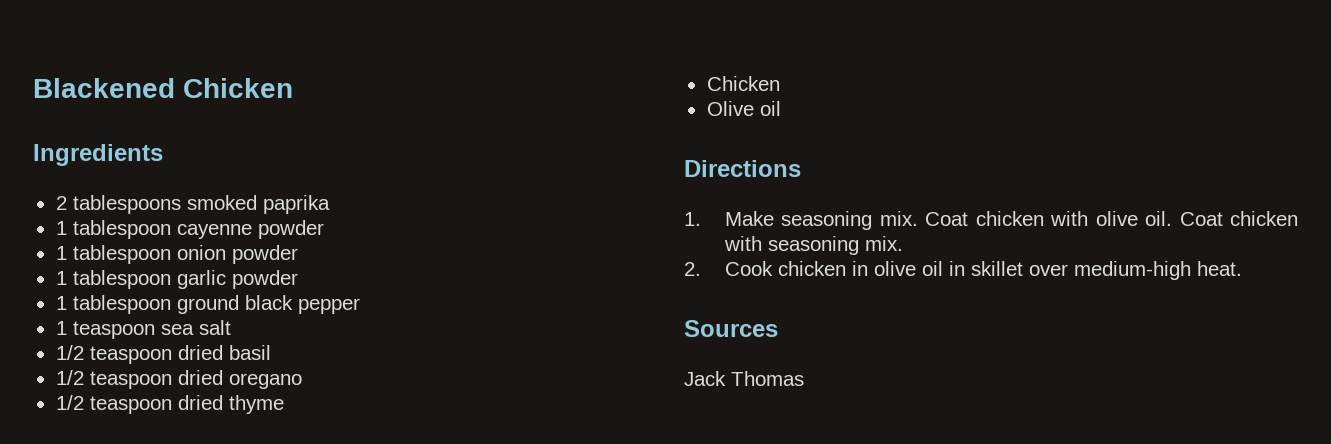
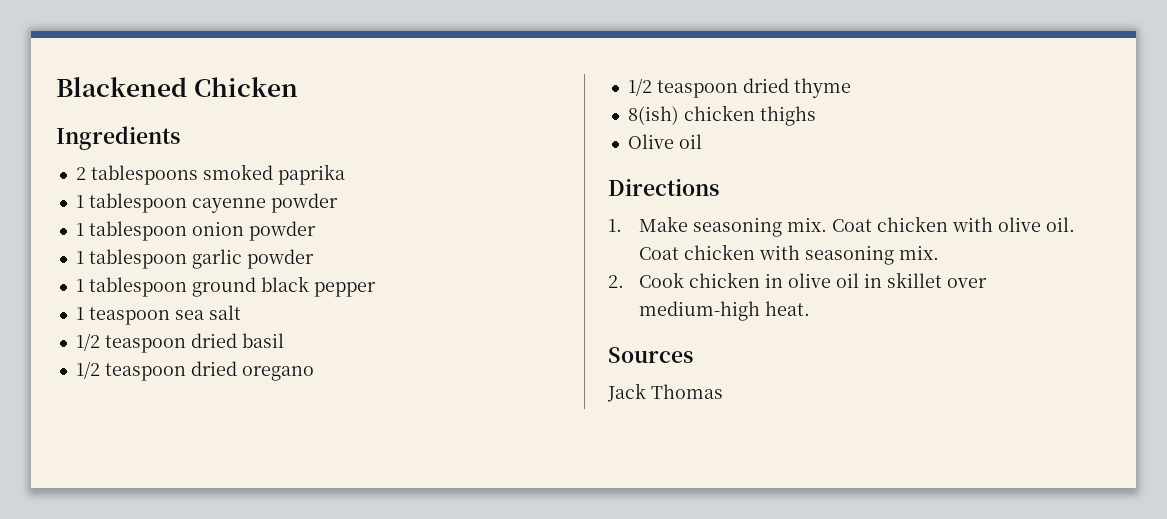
  1/2 teaspoon dried thyme
- Chicken
+ 8(ish) chicken thighs

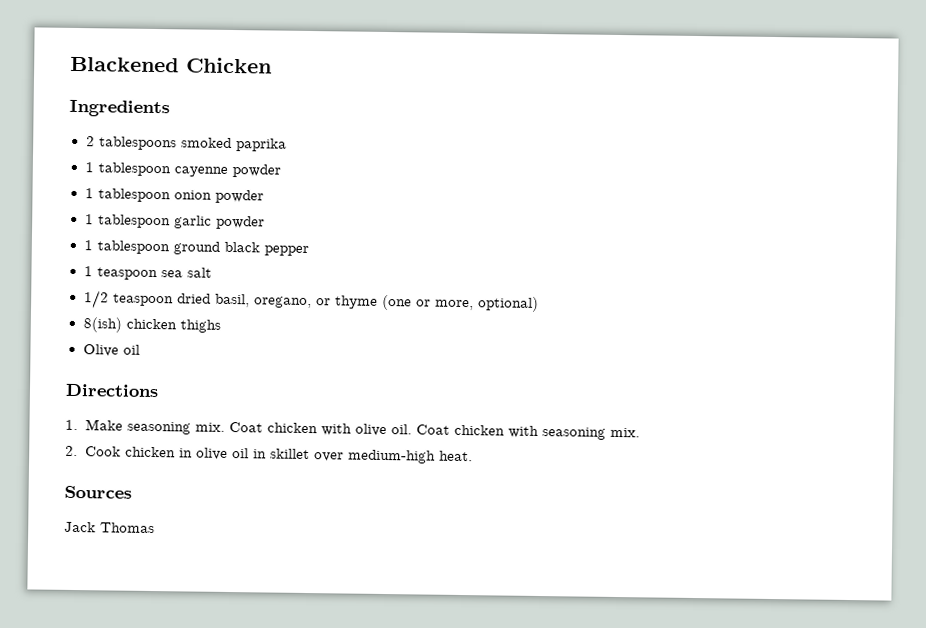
- 1/2 teaspoon dried basil
- 1/2 teaspoon dried oregano
- 1/2 teaspoon dried thyme
+ 1/2 teaspoon dried basil, oregano, or thyme (one or more, optional)

